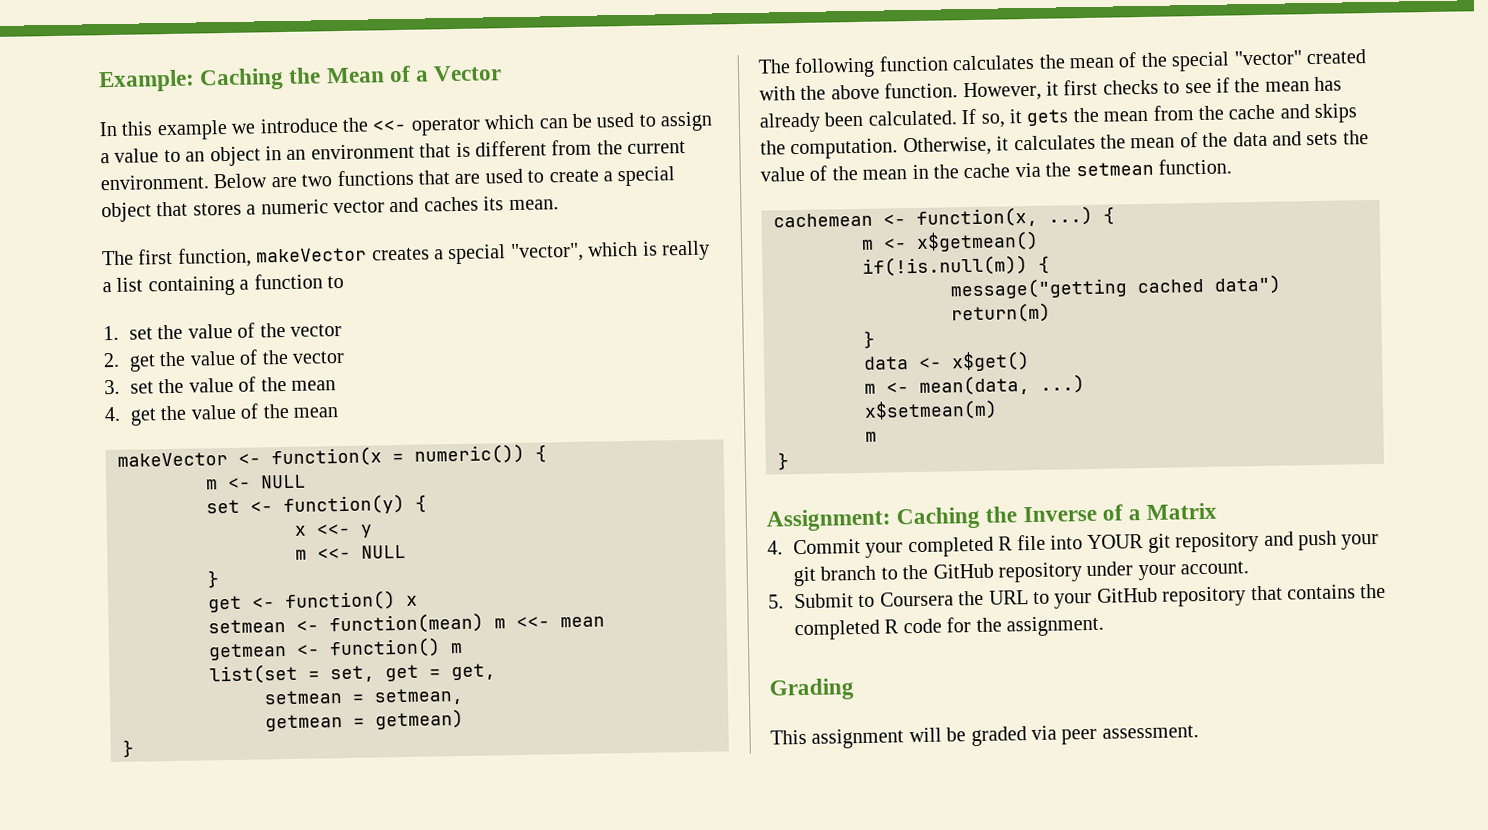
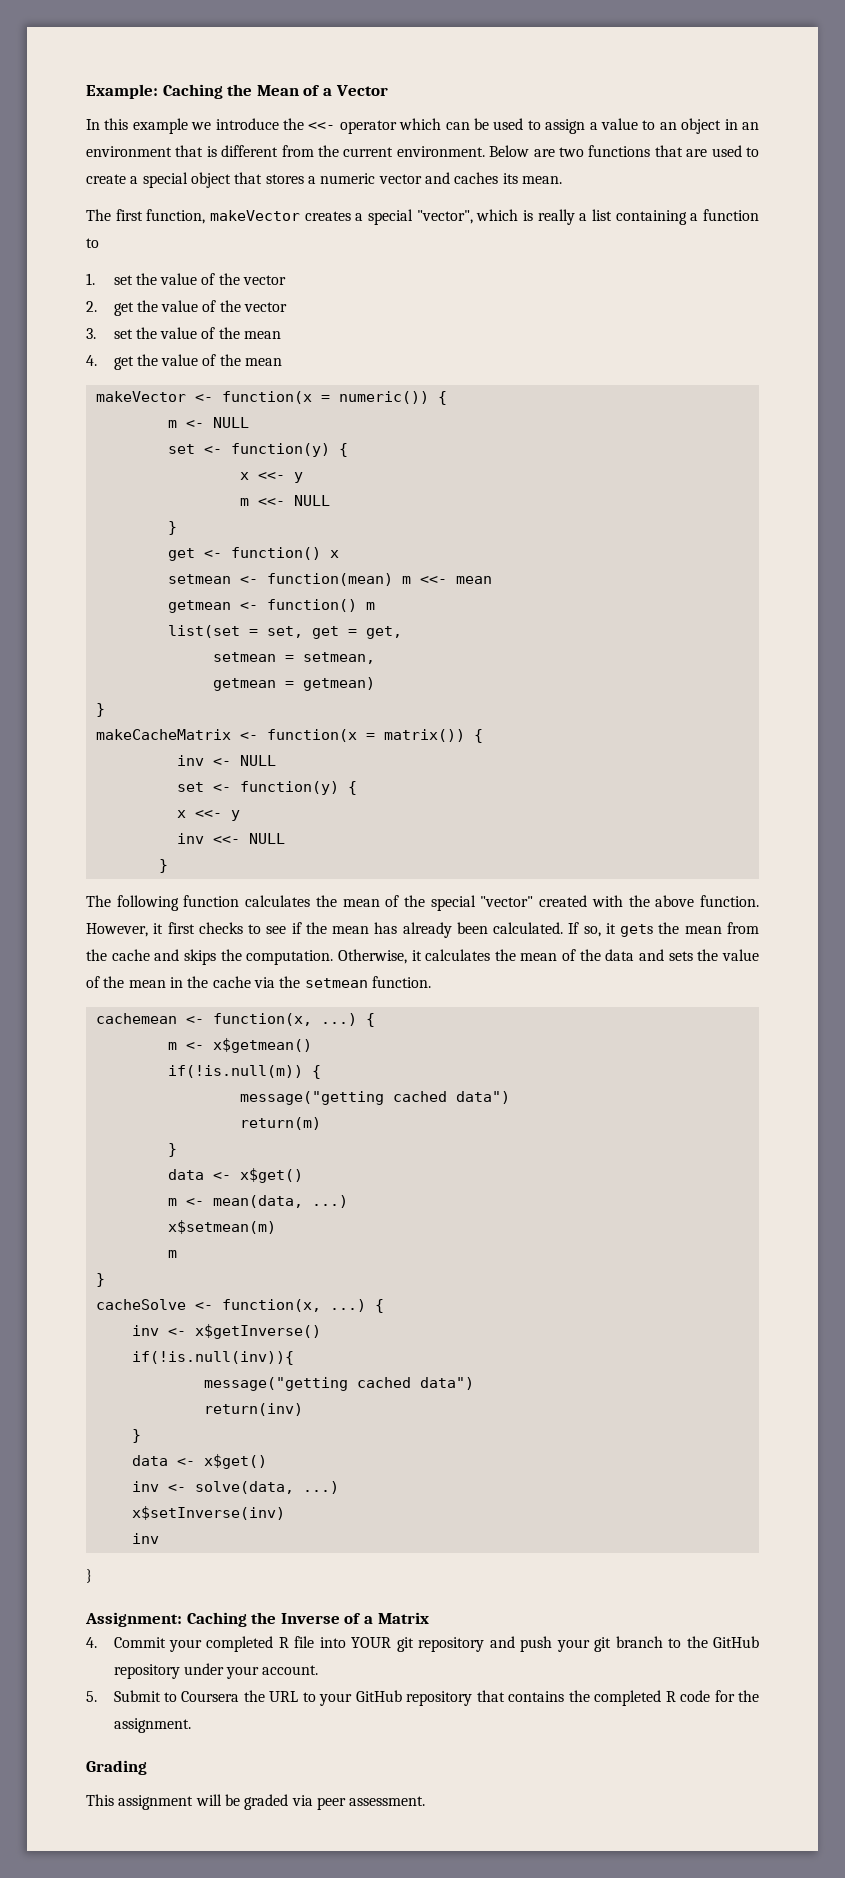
+ makeCacheMatrix <- function(x = matrix()) {
+ inv <- NULL
+ set <- function(y) {
+ x <<- y
+ inv <<- NULL
+ }
+ cacheSolve <- function(x, ...) {
+ inv <- x$getInverse()
+ if(!is.null(inv)){
+ message("getting cached data")
+ return(inv)
+ }
+ data <- x$get()
+ inv <- solve(data, ...)
+ x$setInverse(inv)
+ inv
+ }

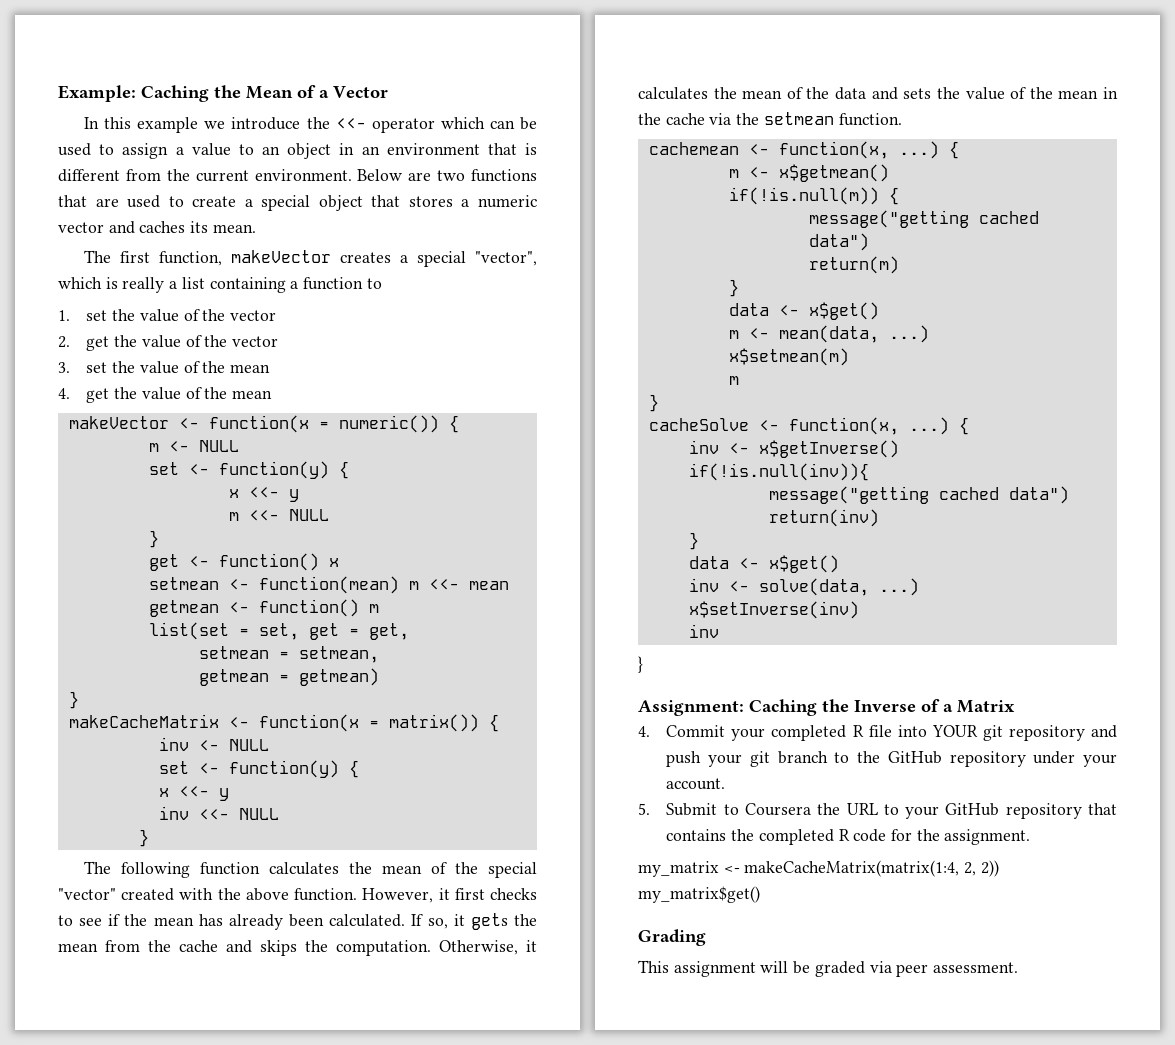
+ my_matrix <- makeCacheMatrix(matrix(1:4, 2, 2)) my_matrix$get()

